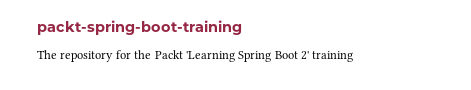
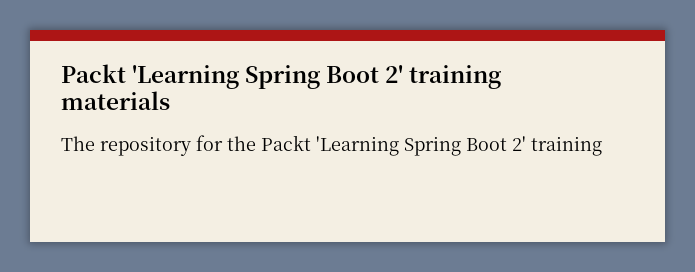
- packt-spring-boot-training
+ Packt 'Learning Spring Boot 2' training materials

